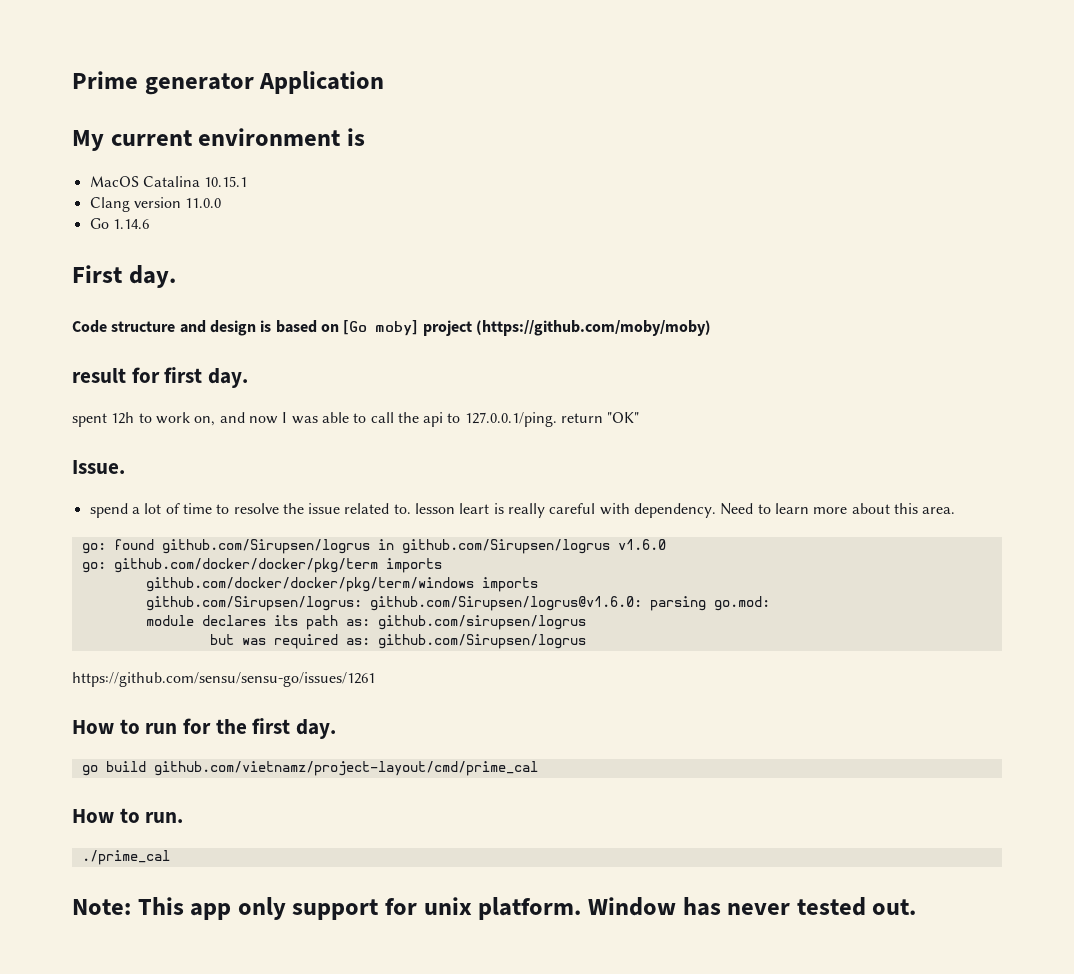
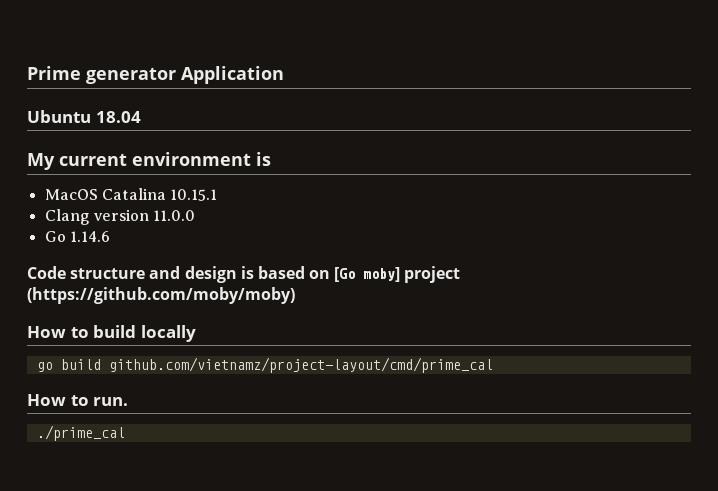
+ Ubuntu 18.04
- First day.
- result for first day.
- spent 12h to work on, and now I was able to call the api to 127.0.0.1/ping. return "OK"
- Issue.
- spend a lot of time to resolve the issue related to. lesson leart is really careful with dependency. Need to learn more about this area.
- go: found github.com/Sirupsen/logrus in github.com/Sirupsen/logrus v1.6.0
- go: github.com/docker/docker/pkg/term imports
- github.com/docker/docker/pkg/term/windows imports
- github.com/Sirupsen/logrus: github.com/Sirupsen/logrus@v1.6.0: parsing go.mod:
- module declares its path as: github.com/sirupsen/logrus
- but was required as: github.com/Sirupsen/logrus
- https://github.com/sensu/sensu-go/issues/1261
- How to run for the first day.
+ How to build locally
- Note: This app only support for unix platform. Window has never tested out.

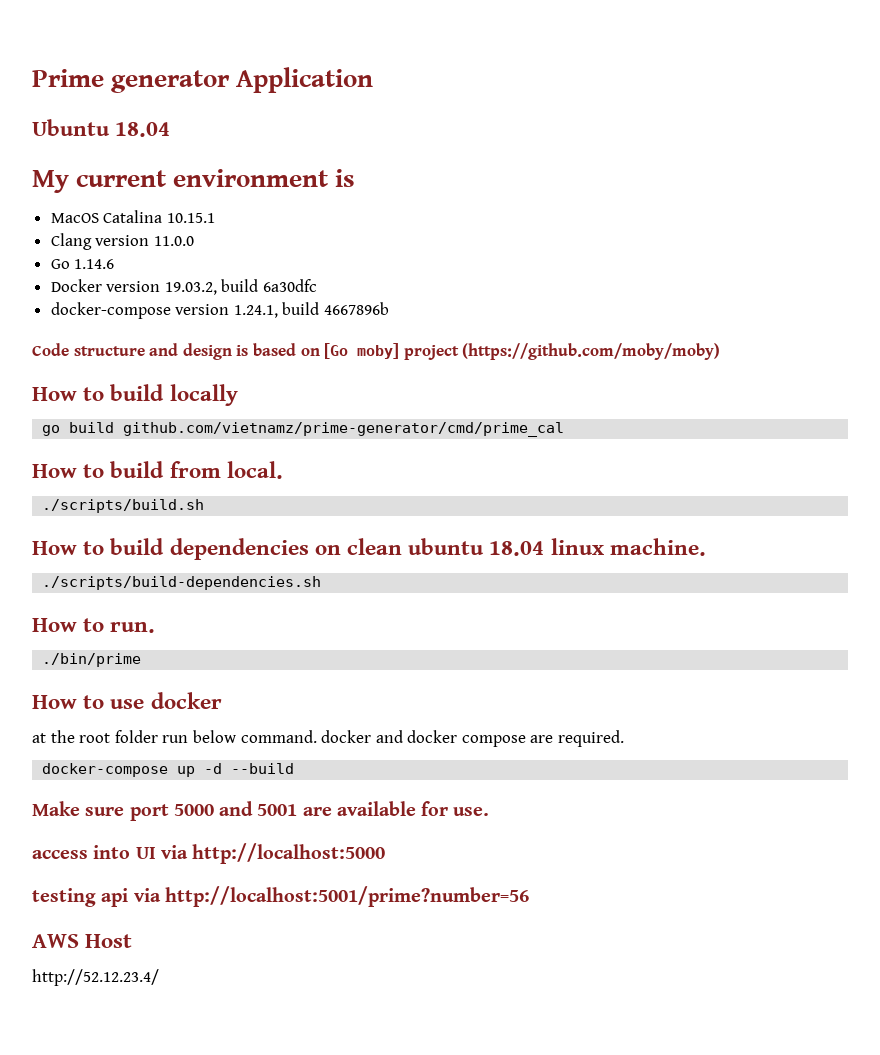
+ Docker version 19.03.2, build 6a30dfc
+ docker-compose version 1.24.1, build 4667896b
- go build github.com/vietnamz/project-layout/cmd/prime_cal
+ go build github.com/vietnamz/prime-generator/cmd/prime_cal
+ How to build from local.
+ ./scripts/build.sh
+ How to build dependencies on clean ubuntu 18.04 linux machine.
+ ./scripts/build-dependencies.sh
  How to run.
- ./prime_cal
+ ./bin/prime
+ How to use docker
+ at the root folder run below command. docker and docker compose are required.
+ docker-compose up -d --build
+ Make sure port 5000 and 5001 are available for use.
+ access into UI via http://localhost:5000
+ testing api via http://localhost:5001/prime?number=56
+ AWS Host
+ http://52.12.23.4/

